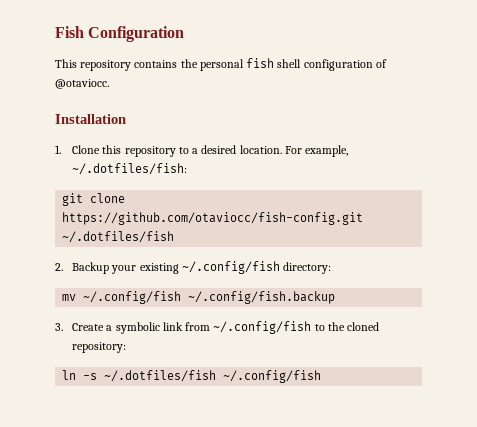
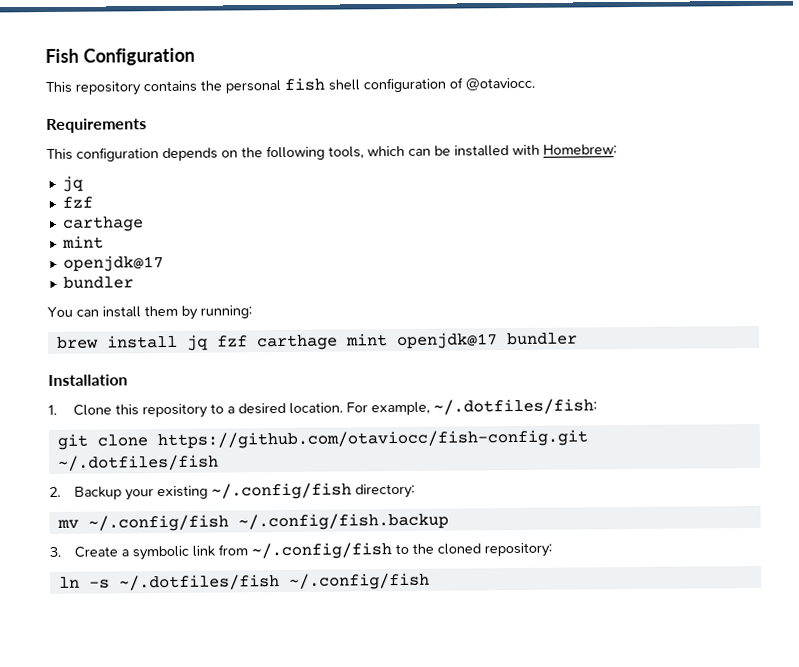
+ Requirements
+ This configuration depends on the following tools, which can be installed with Homebrew:
+ jq
+ fzf
+ carthage
+ mint
+ openjdk@17
+ bundler
+ You can install them by running:
+ brew install jq fzf carthage mint openjdk@17 bundler

